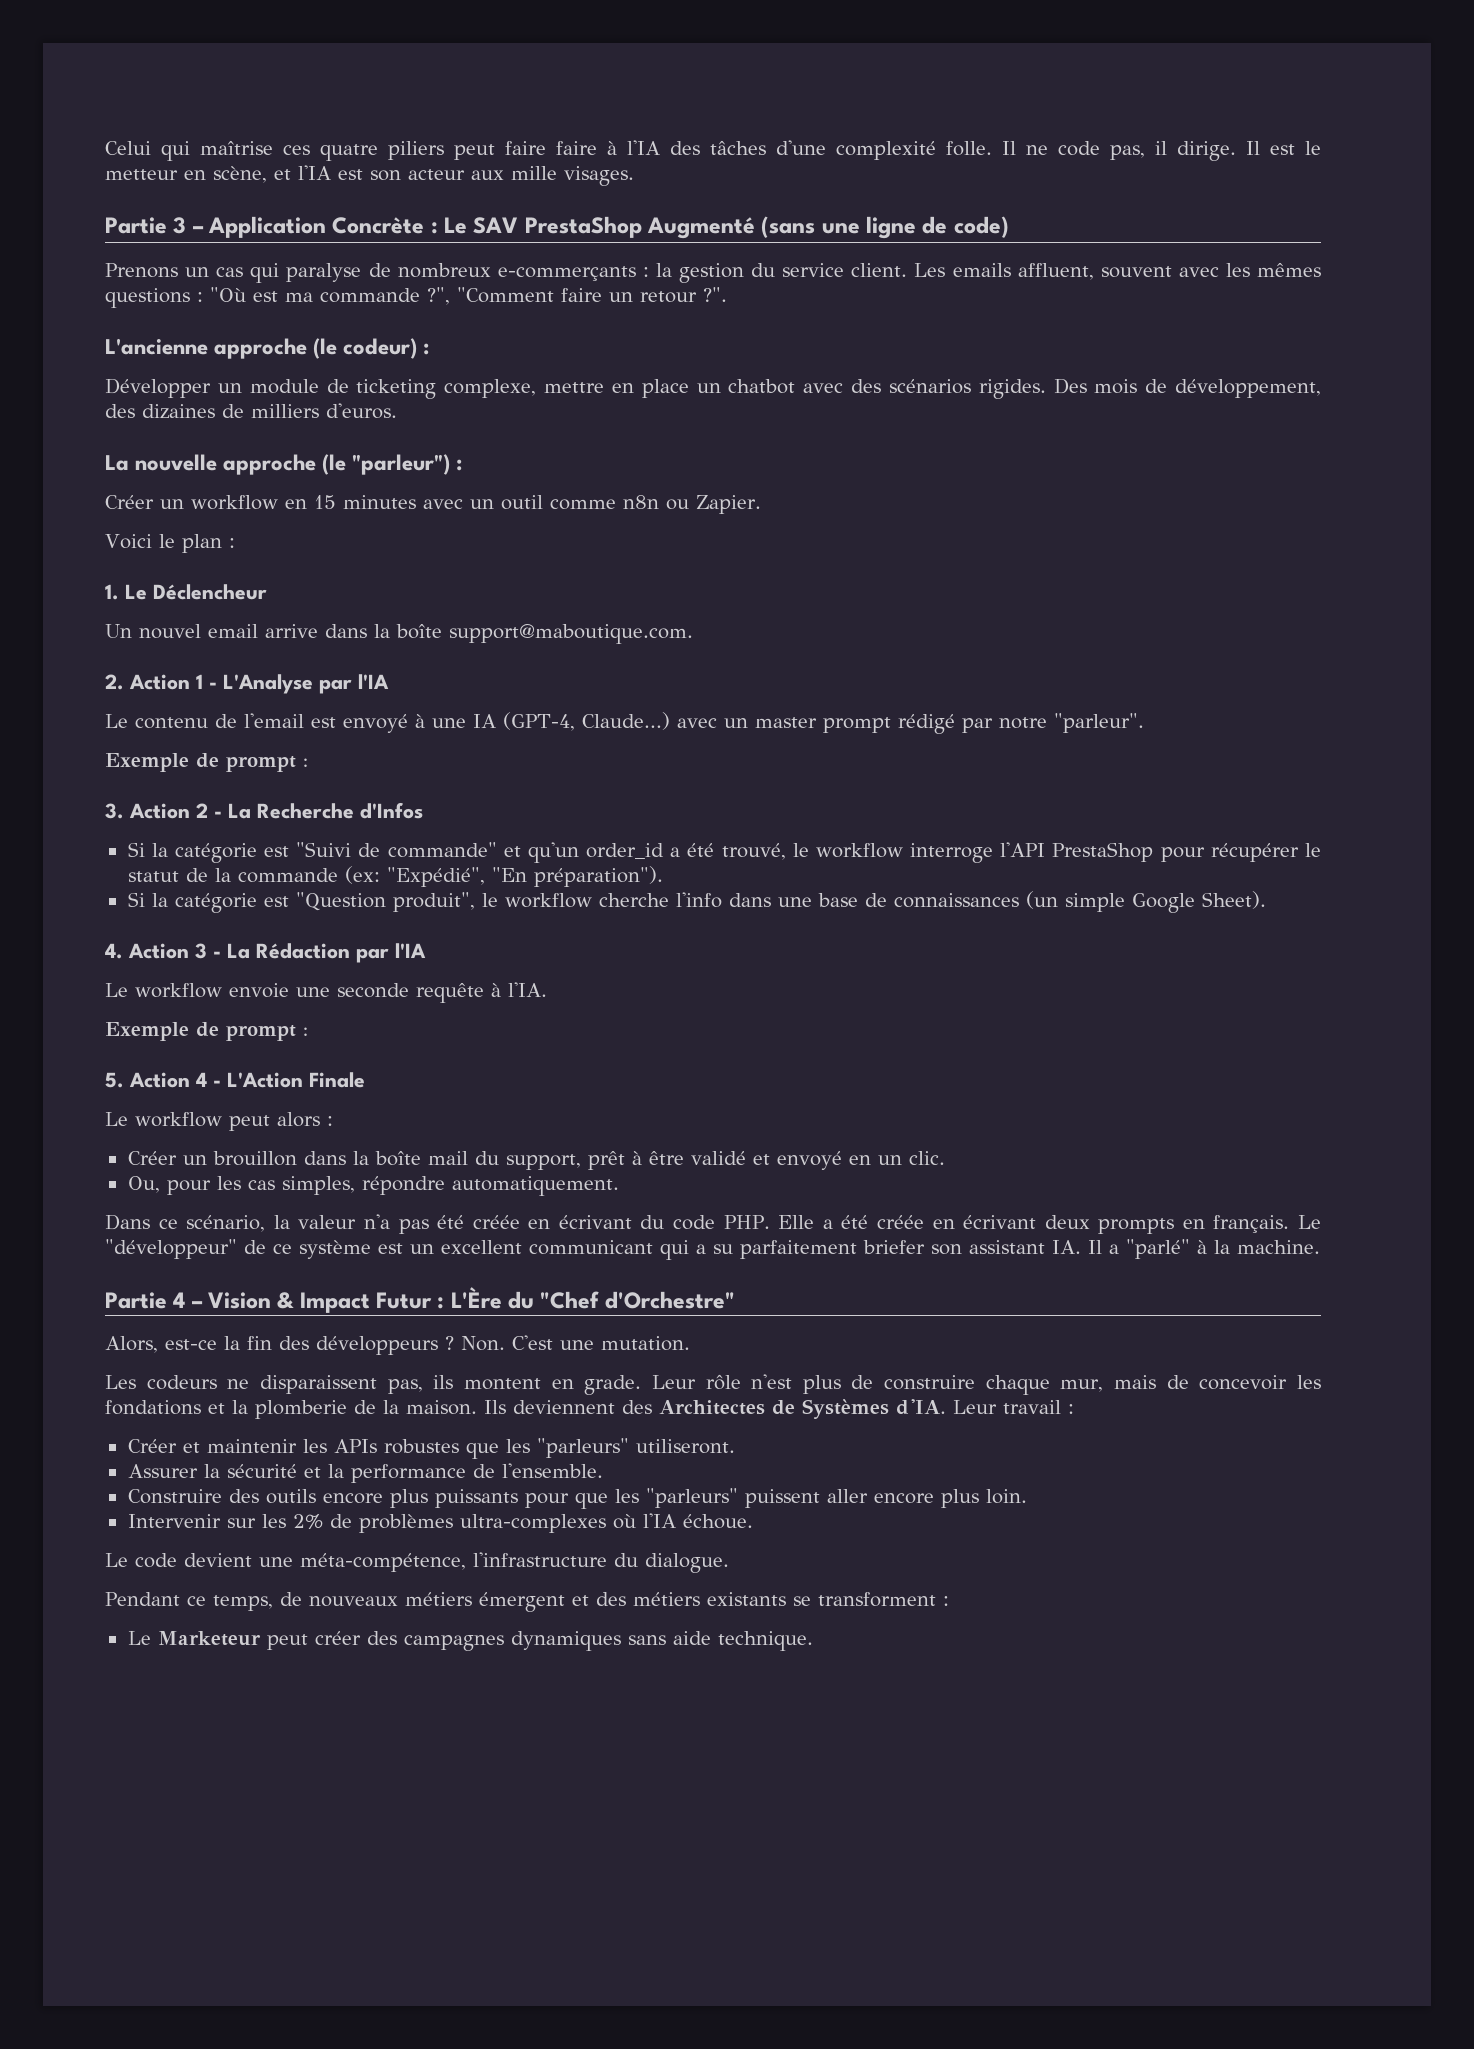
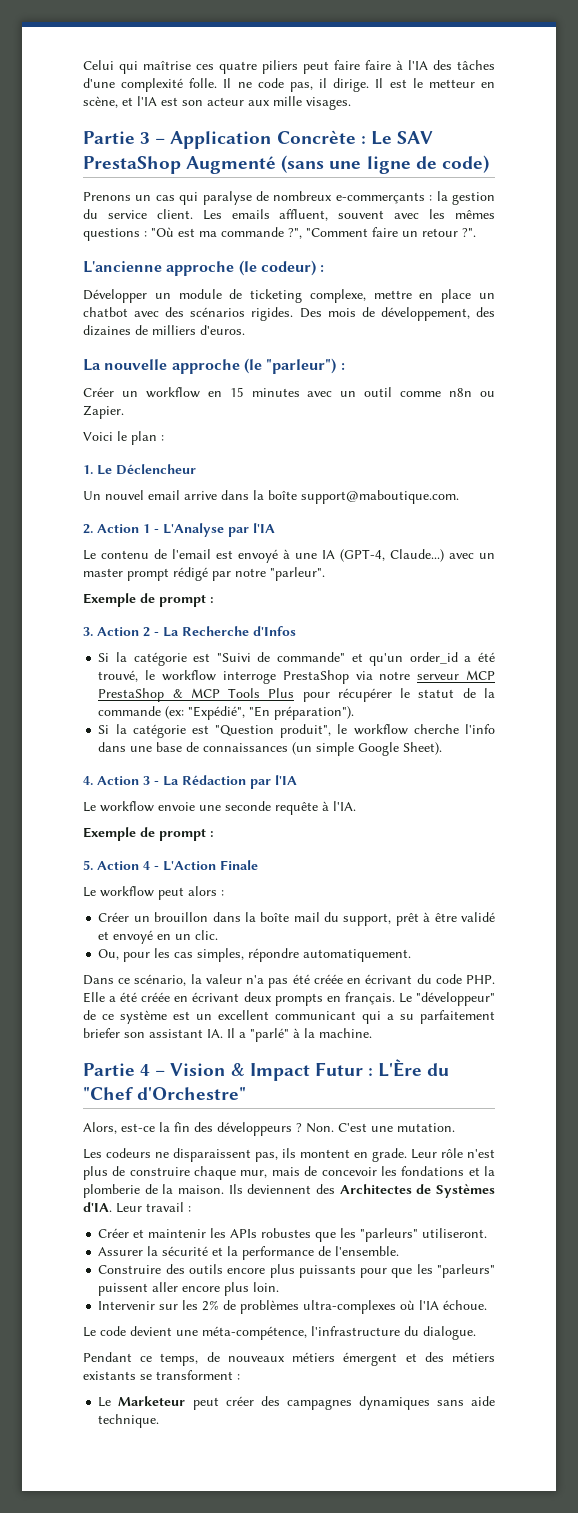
- Si la catégorie est "Suivi de commande" et qu'un order_id a été trouvé, le workflow interroge l'API PrestaShop pour récupérer le statut de la commande (ex: "Expédié", "En préparation").
+ Si la catégorie est "Suivi de commande" et qu'un order_id a été trouvé, le workflow interroge PrestaShop via notre serveur MCP PrestaShop & MCP Tools Plus pour récupérer le statut de la commande (ex: "Expédié", "En préparation").

